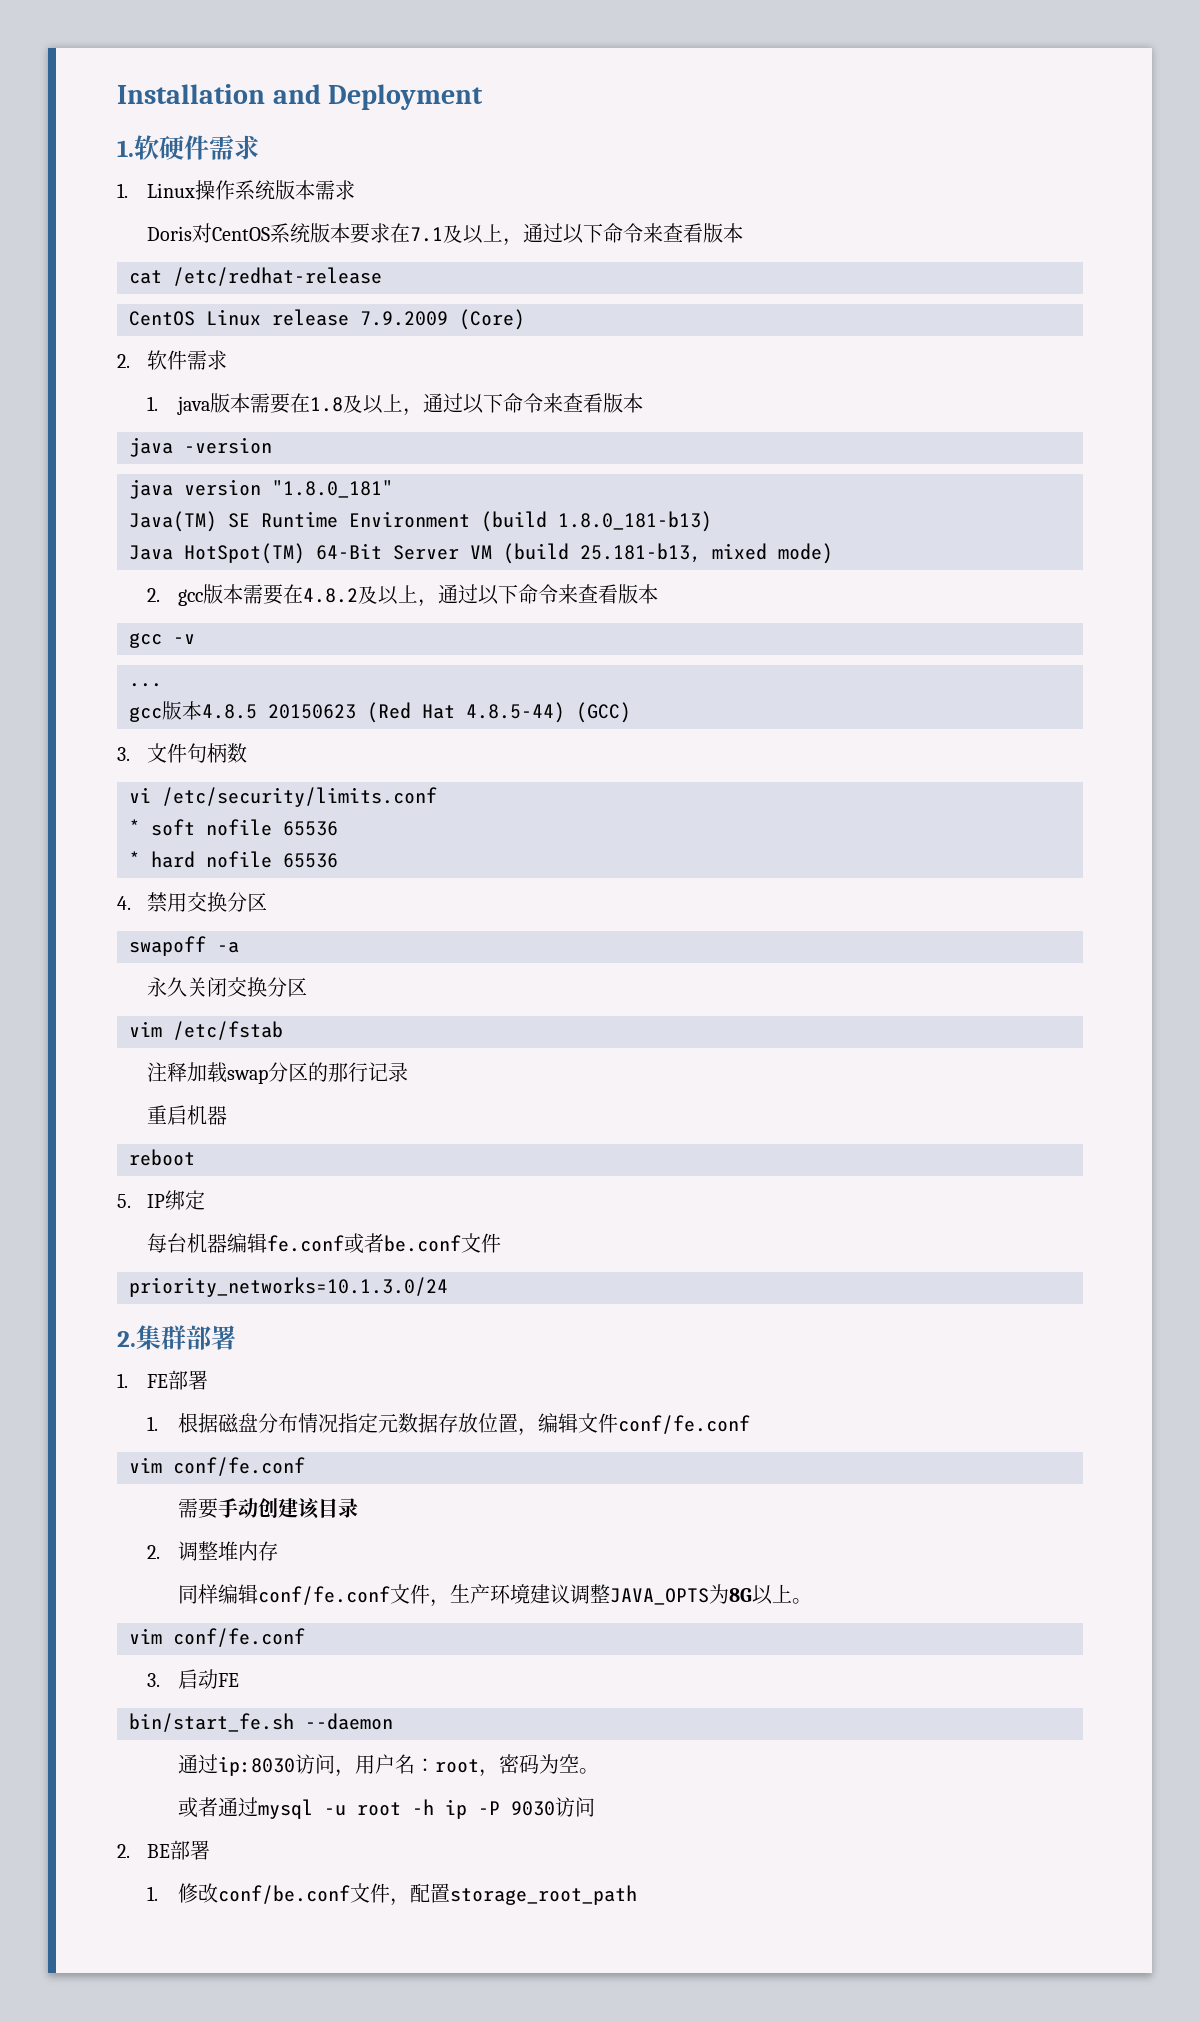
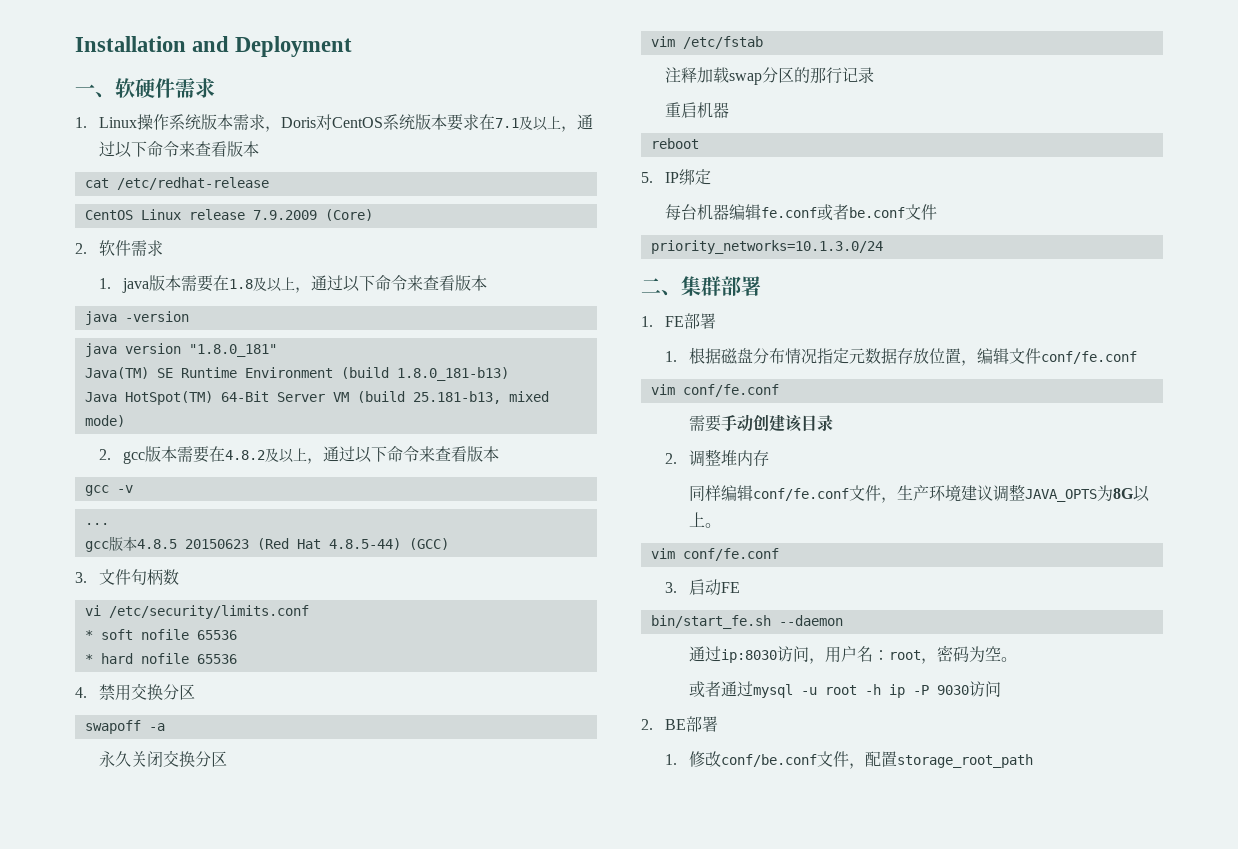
- 1.软硬件需求
+ 一、软硬件需求
- 1. Linux操作系统版本需求
- Doris对CentOS系统版本要求在7.1及以上，通过以下命令来查看版本
+ 1. Linux操作系统版本需求，Doris对CentOS系统版本要求在7.1及以上，通过以下命令来查看版本
- 2.集群部署
+ 二、集群部署

